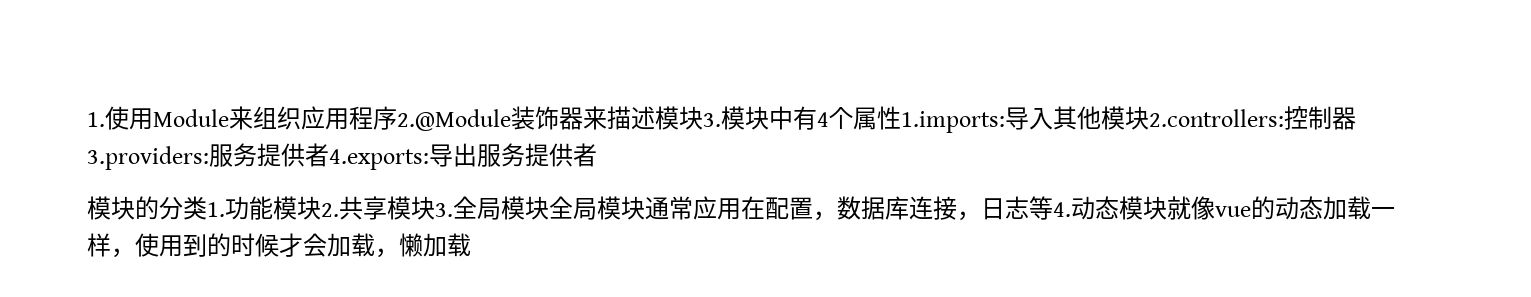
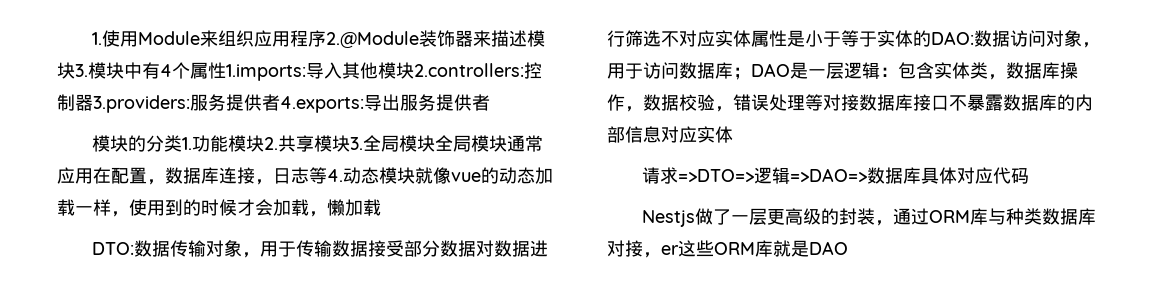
+ DTO:数据传输对象，用于传输数据接受部分数据对数据进行筛选不对应实体属性是小于等于实体的DAO:数据访问对象，用于访问数据库；DAO是一层逻辑：包含实体类，数据库操作，数据校验，错误处理等对接数据库接口不暴露数据库的内部信息对应实体
+ 请求=>DTO=>逻辑=>DAO=>数据库具体对应代码
+ Nestjs做了一层更高级的封装，通过ORM库与种类数据库对接，er这些ORM库就是DAO

